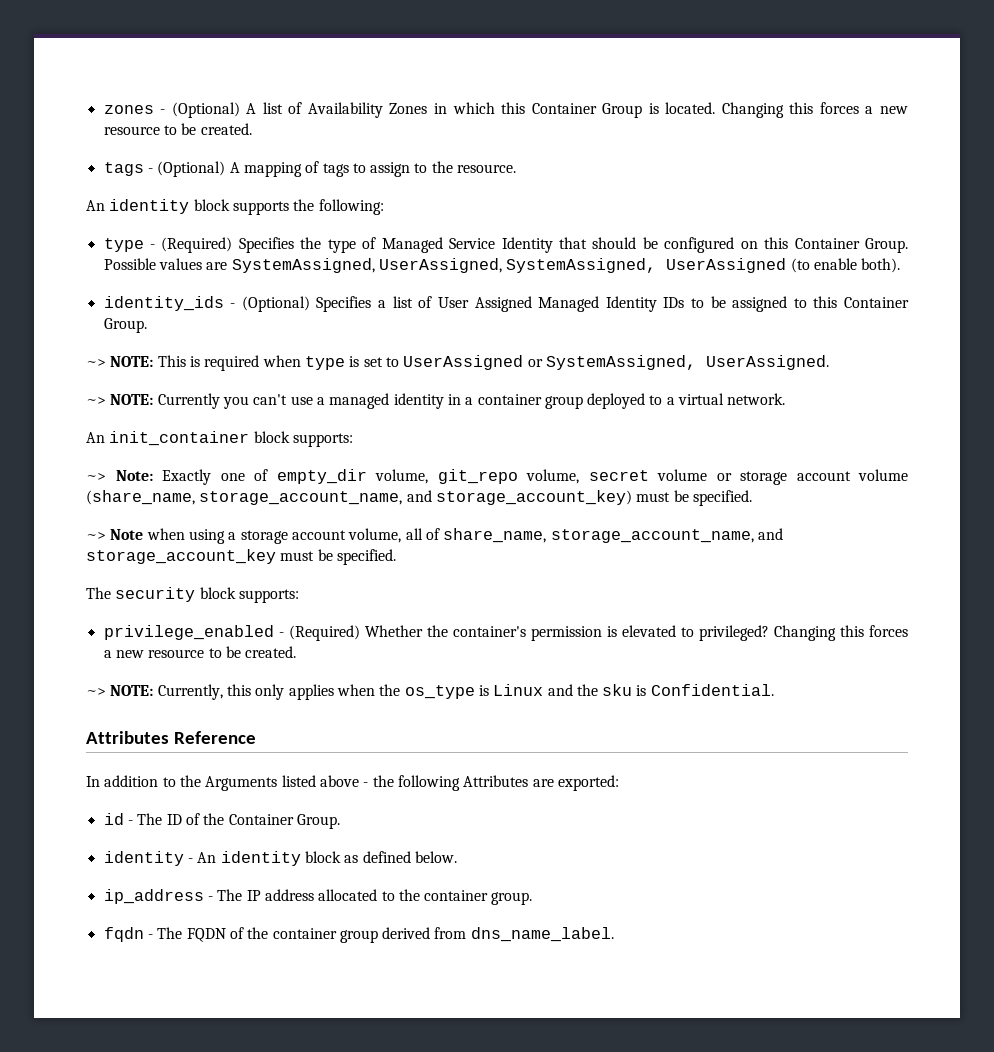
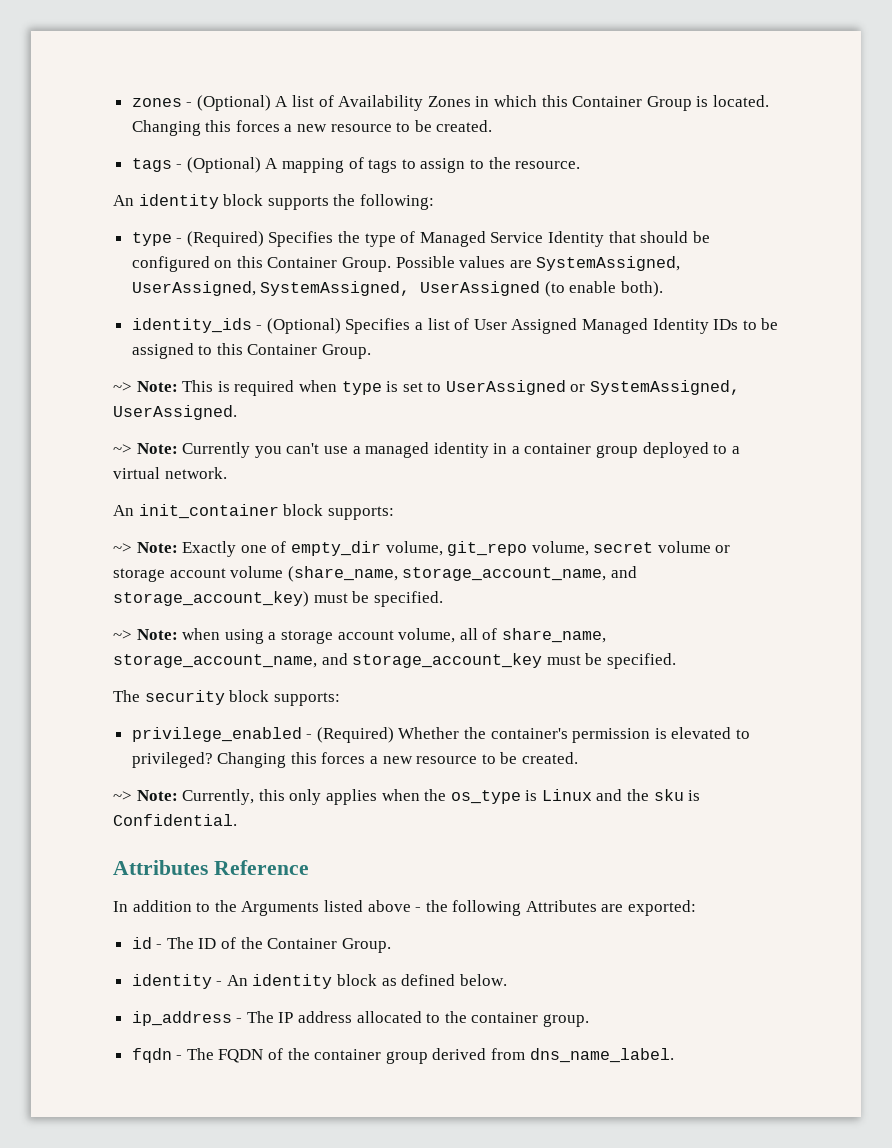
- ~> NOTE: This is required when type is set to UserAssigned or SystemAssigned, UserAssigned.
+ ~> Note: This is required when type is set to UserAssigned or SystemAssigned, UserAssigned.
- ~> NOTE: Currently you can't use a managed identity in a container group deployed to a virtual network.
+ ~> Note: Currently you can't use a managed identity in a container group deployed to a virtual network.
- ~> Note when using a storage account volume, all of share_name, storage_account_name, and storage_account_key must be specified.
+ ~> Note: when using a storage account volume, all of share_name, storage_account_name, and storage_account_key must be specified.
- ~> NOTE: Currently, this only applies when the os_type is Linux and the sku is Confidential.
+ ~> Note: Currently, this only applies when the os_type is Linux and the sku is Confidential.

